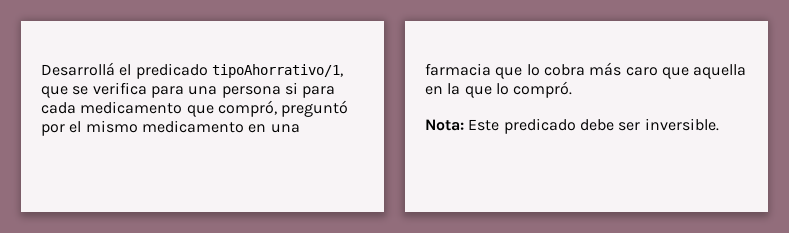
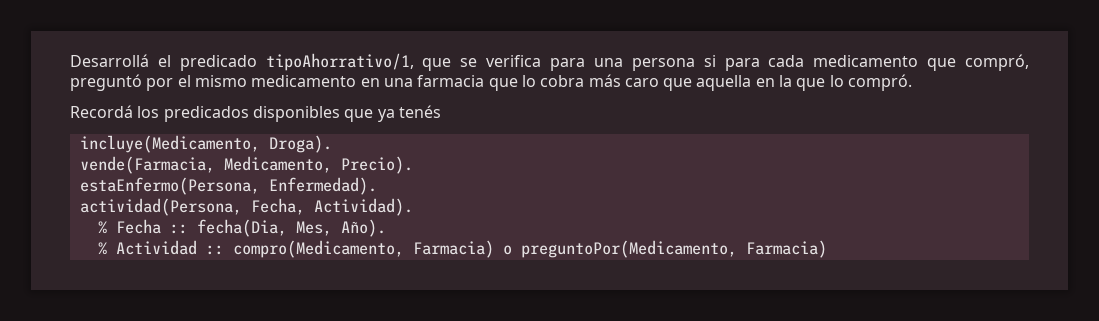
- Nota: Este predicado debe ser inversible.
+ Recordá los predicados disponibles que ya tenés
+ incluye(Medicamento, Droga).
+ vende(Farmacia, Medicamento, Precio).
+ estaEnfermo(Persona, Enfermedad).
+ actividad(Persona, Fecha, Actividad).
+ % Fecha :: fecha(Dia, Mes, Año).
+ % Actividad :: compro(Medicamento, Farmacia) o preguntoPor(Medicamento, Farmacia)

